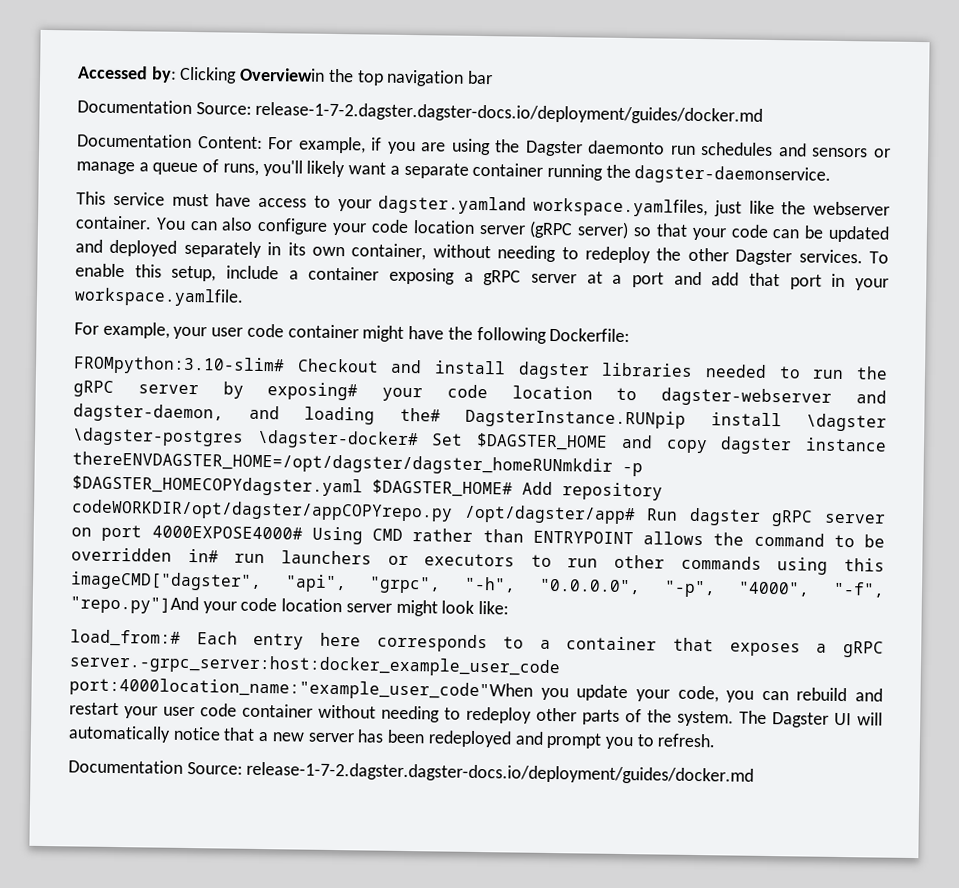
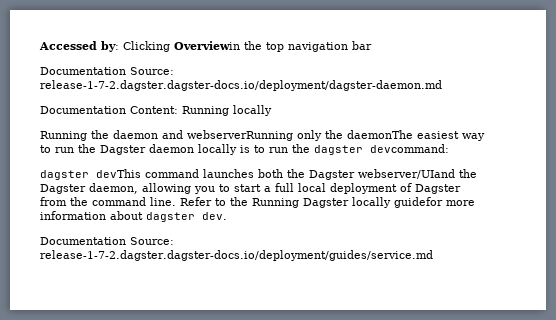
  Accessed by: Clicking Overviewin the top navigation bar
- Documentation Source: release-1-7-2.dagster.dagster-docs.io/deployment/guides/docker.md
+ Documentation Source: release-1-7-2.dagster.dagster-docs.io/deployment/dagster-daemon.md
- Documentation Content: For example, if you are using the Dagster daemonto run schedules and sensors or manage a queue of runs, you'll likely want a separate container running the dagster-daemonservice.
- This service must have access to your dagster.yamland workspace.yamlfiles, just like the webserver container. You can also configure your code location server (gRPC server) so that your code can be updated and deployed separately in its own container, without needing to redeploy the other Dagster services. To enable this setup, include a container exposing a gRPC server at a port and add that port in your workspace.yamlfile.
- For example, your user code container might have the following Dockerfile:
- FROMpython:3.10-slim# Checkout and install dagster libraries needed to run the gRPC server by exposing# your code location to dagster-webserver and dagster-daemon, and loading the# DagsterInstance.RUNpip install \dagster \dagster-postgres \dagster-docker# Set $DAGSTER_HOME and copy dagster instance thereENVDAGSTER_HOME=/opt/dagster/dagster_homeRUNmkdir -p $DAGSTER_HOMECOPYdagster.yaml $DAGSTER_HOME# Add repository codeWORKDIR/opt/dagster/appCOPYrepo.py /opt/dagster/app# Run dagster gRPC server on port 4000EXPOSE4000# Using CMD rather than ENTRYPOINT allows the command to be overridden in# run launchers or executors to run other commands using this imageCMD["dagster", "api", "grpc", "-h", "0.0.0.0", "-p", "4000", "-f", "repo.py"]And your code location server might look like:
- load_from:# Each entry here corresponds to a container that exposes a gRPC server.-grpc_server:host:docker_example_user_code port:4000location_name:"example_user_code"When you update your code, you can rebuild and restart your user code container without needing to redeploy other parts of the system. The Dagster UI will automatically notice that a new server has been redeployed and prompt you to refresh.
- Documentation Source: release-1-7-2.dagster.dagster-docs.io/deployment/guides/docker.md
+ Documentation Content: Running locally
+ Running the daemon and webserverRunning only the daemonThe easiest way to run the Dagster daemon locally is to run the dagster devcommand:
+ dagster devThis command launches both the Dagster webserver/UIand the Dagster daemon, allowing you to start a full local deployment of Dagster from the command line. Refer to the Running Dagster locally guidefor more information about dagster dev.
+ Documentation Source: release-1-7-2.dagster.dagster-docs.io/deployment/guides/service.md

